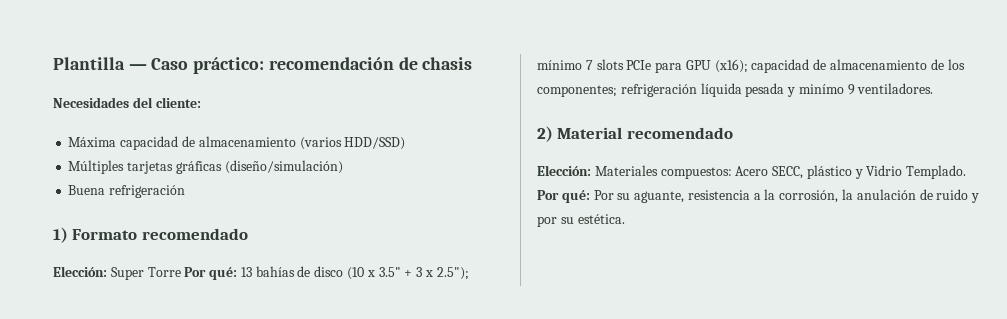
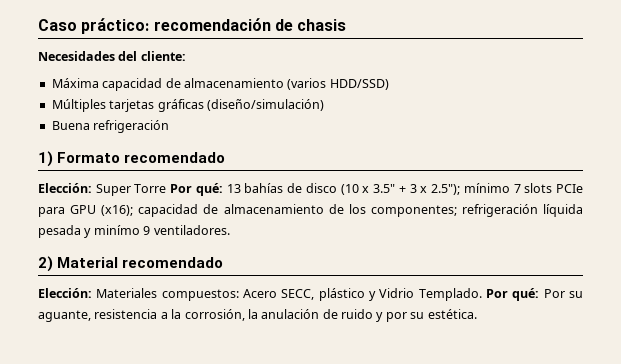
- Plantilla — Caso práctico: recomendación de chasis
+ Caso práctico: recomendación de chasis

